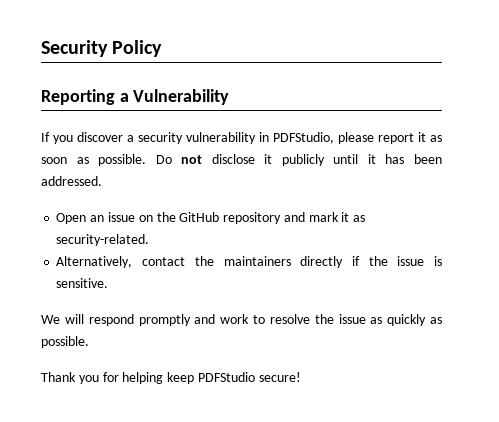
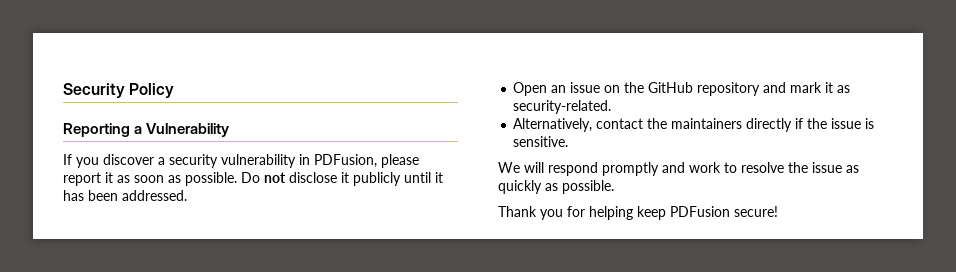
- If you discover a security vulnerability in PDFStudio, please report it as soon as possible.
+ If you discover a security vulnerability in PDFusion, please report it as soon as possible.
- Thank you for helping keep PDFStudio secure!
+ Thank you for helping keep PDFusion secure!

